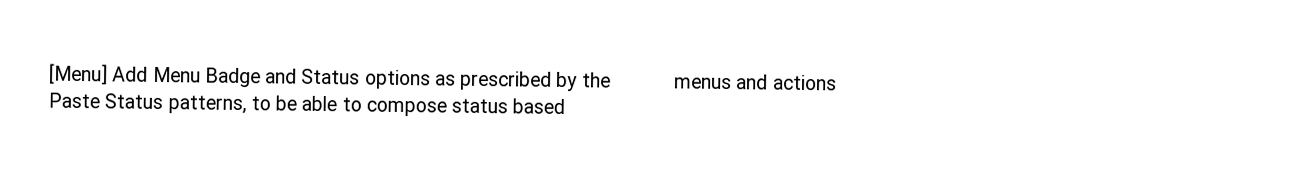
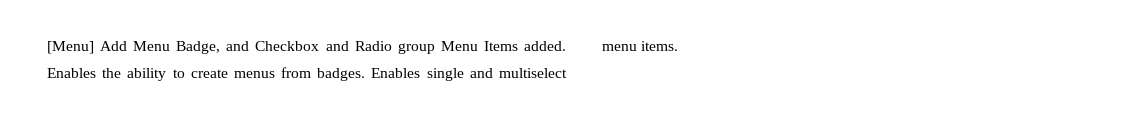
- [Menu] Add Menu Badge and Status options as prescribed by the Paste Status patterns, to be able to compose status based menus and actions
+ [Menu] Add Menu Badge, and Checkbox and Radio group Menu Items added. Enables the ability to create menus from badges. Enables single and multiselect menu items.

